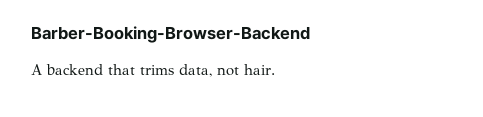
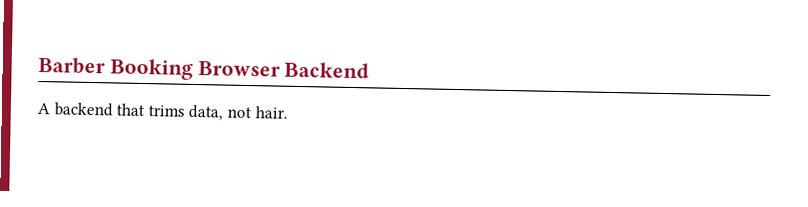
- Barber-Booking-Browser-Backend
+ Barber Booking Browser Backend

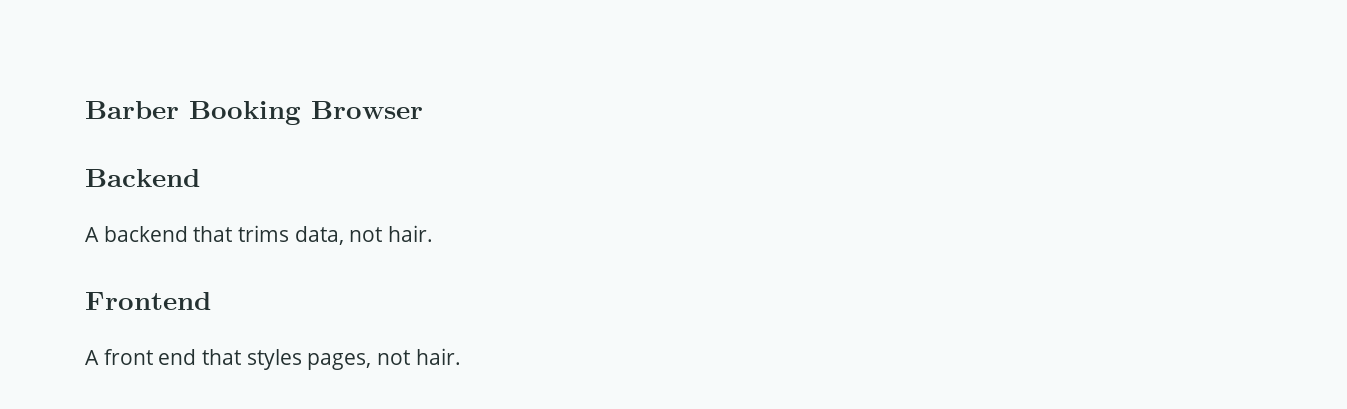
- Barber Booking Browser Backend
+ Barber Booking Browser
+ Backend
+ Frontend
+ A front end that styles pages, not hair.

